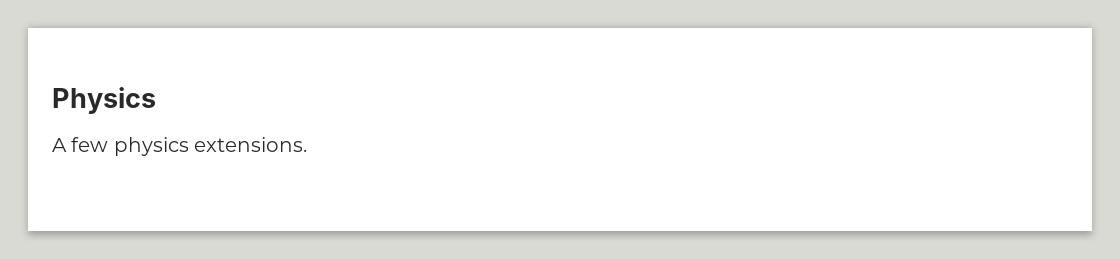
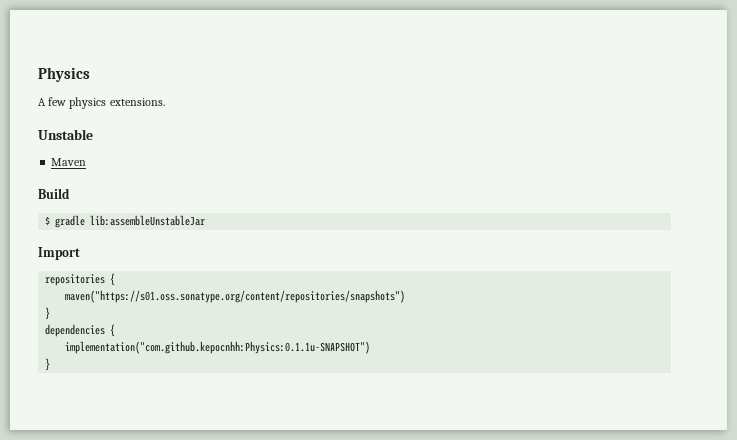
+ Unstable
+ Maven
+ Build
+ $ gradle lib:assembleUnstableJar
+ Import
+ repositories {
+ maven("https://s01.oss.sonatype.org/content/repositories/snapshots")
+ }
+ dependencies {
+ implementation("com.github.kepocnhh:Physics:0.1.1u-SNAPSHOT")
+ }

